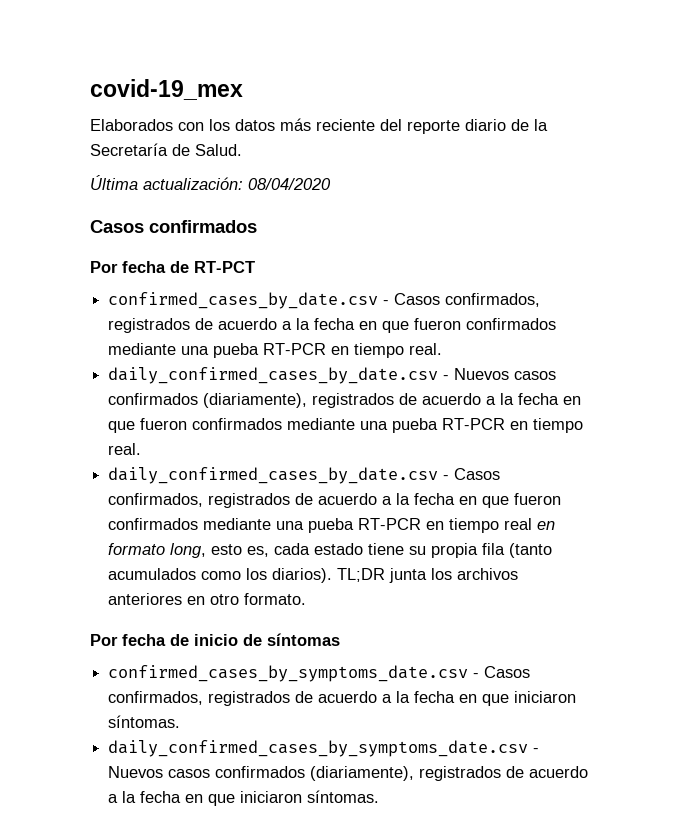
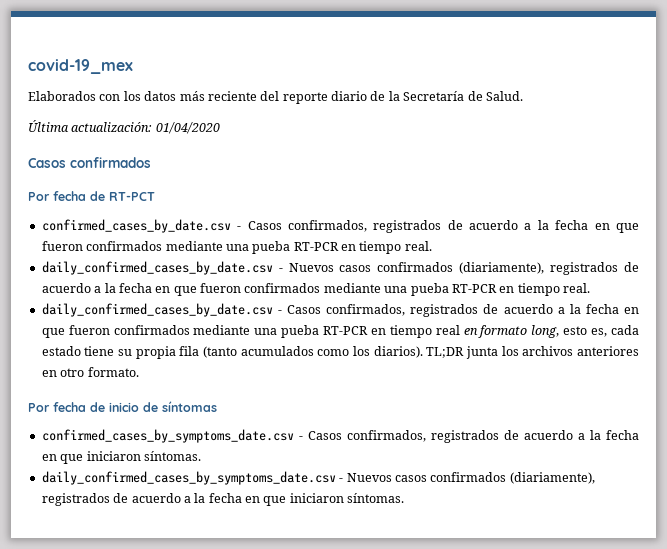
- Última actualización: 08/04/2020
+ Última actualización: 01/04/2020

